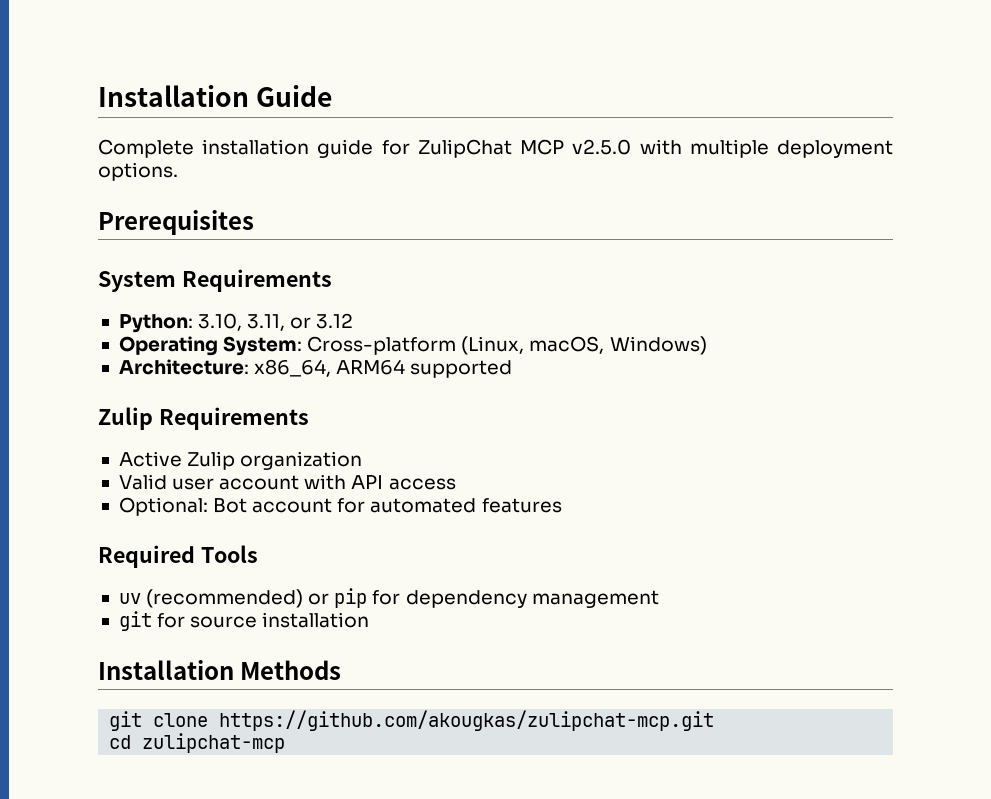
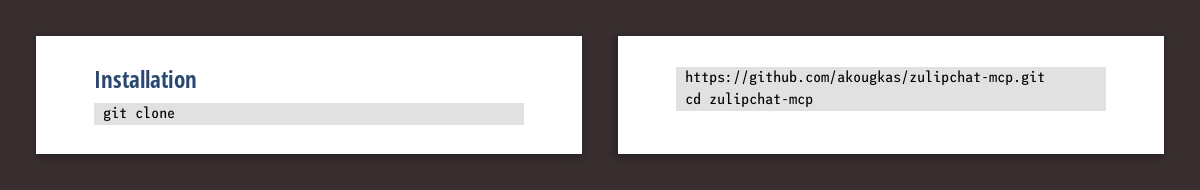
- Installation Guide
- Complete installation guide for ZulipChat MCP v2.5.0 with multiple deployment options.
- Prerequisites
- System Requirements
- Python: 3.10, 3.11, or 3.12
- Operating System: Cross-platform (Linux, macOS, Windows)
- Architecture: x86_64, ARM64 supported
- Zulip Requirements
- Active Zulip organization
- Valid user account with API access
- Optional: Bot account for automated features
- Required Tools
- uv (recommended) or pip for dependency management
- git for source installation
- Installation Methods
+ Installation

